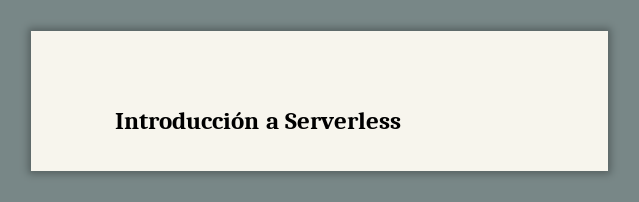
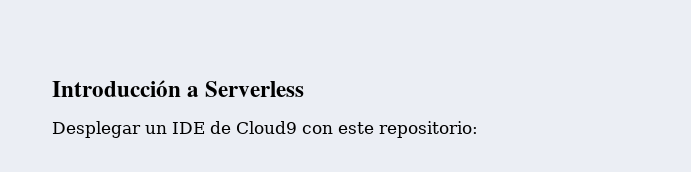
+ Desplegar un IDE de Cloud9 con este repositorio:

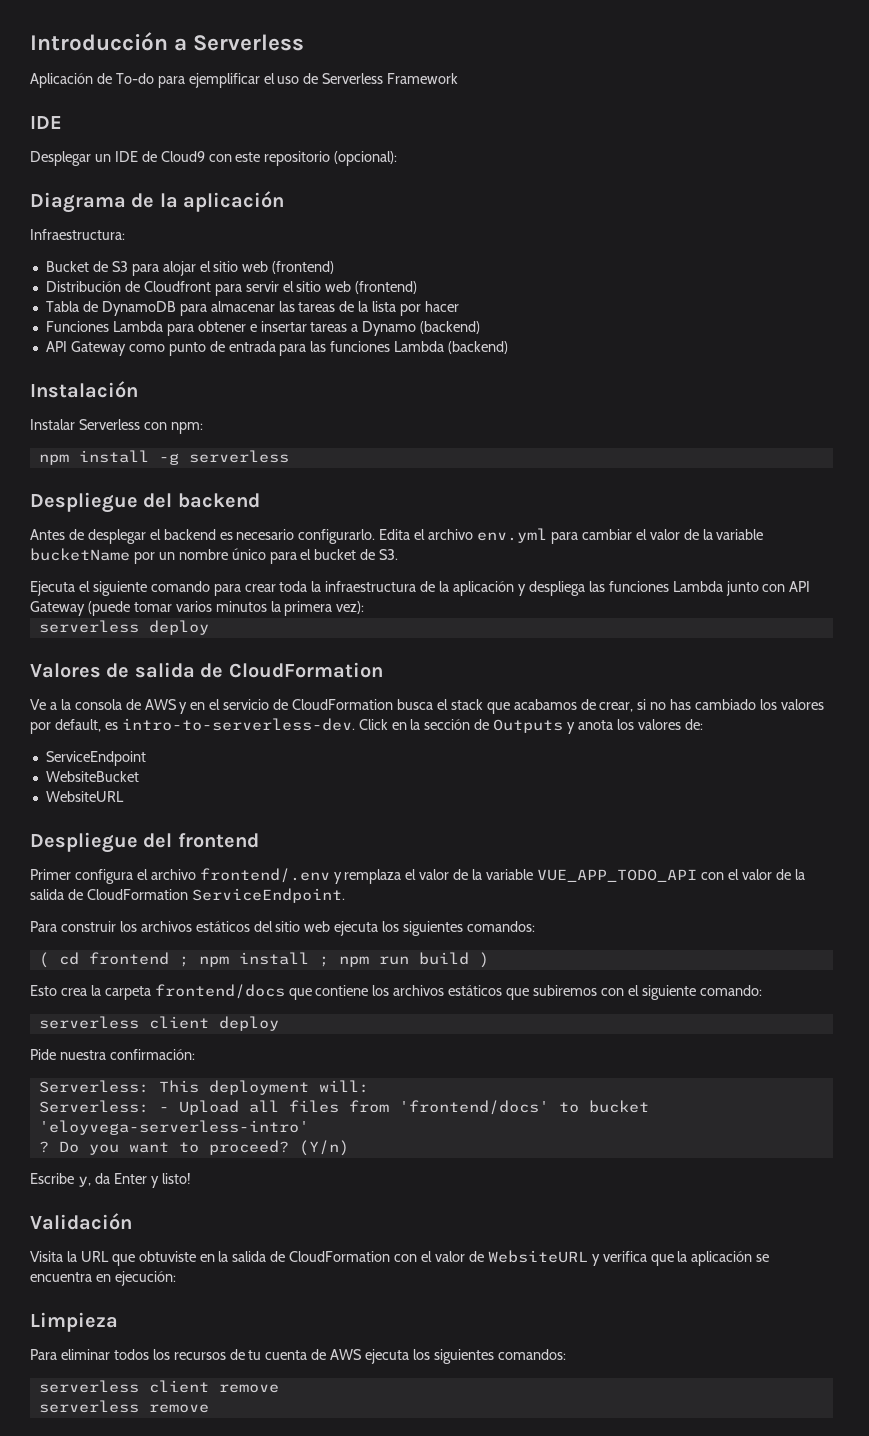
+ Aplicación de To-do para ejemplificar el uso de Serverless Framework
+ IDE
- Desplegar un IDE de Cloud9 con este repositorio:
+ Desplegar un IDE de Cloud9 con este repositorio (opcional):
+ Diagrama de la aplicación
+ Infraestructura:
+ Bucket de S3 para alojar el sitio web (frontend)
+ Distribución de Cloudfront para servir el sitio web (frontend)
+ Tabla de DynamoDB para almacenar las tareas de la lista por hacer
+ Funciones Lambda para obtener e insertar tareas a Dynamo (backend)
+ API Gateway como punto de entrada para las funciones Lambda (backend)
+ Instalación
+ Instalar Serverless con npm:
+ npm install -g serverless
+ Despliegue del backend
+ Antes de desplegar el backend es necesario configurarlo. Edita el archivo env.yml para cambiar el valor de la variable bucketName por un nombre único para el bucket de S3.
+ Ejecuta el siguiente comando para crear toda la infraestructura de la aplicación y despliega las funciones Lambda junto con API Gateway (puede tomar varios minutos la primera vez):
+ serverless deploy
+ Valores de salida de CloudFormation
+ Ve a la consola de AWS y en el servicio de CloudFormation busca el stack que acabamos de crear, si no has cambiado los valores por default, es intro-to-serverless-dev. Click en la sección de Outputs y anota los valores de:
+ ServiceEndpoint
+ WebsiteBucket
+ WebsiteURL
+ Despliegue del frontend
+ Primer configura el archivo frontend/.env y remplaza el valor de la variable VUE_APP_TODO_API con el valor de la salida de CloudFormation ServiceEndpoint.
+ Para construir los archivos estáticos del sitio web ejecuta los siguientes comandos:
+ ( cd frontend ; npm install ; npm run build )
+ Esto crea la carpeta frontend/docs que contiene los archivos estáticos que subiremos con el siguiente comando:
+ serverless client deploy
+ Pide nuestra confirmación:
+ Serverless: This deployment will:
+ Serverless: - Upload all files from 'frontend/docs' to bucket 'eloyvega-serverless-intro'
+ ? Do you want to proceed? (Y/n)
+ Escribe y, da Enter y listo!
+ Validación
+ Visita la URL que obtuviste en la salida de CloudFormation con el valor de WebsiteURL y verifica que la aplicación se encuentra en ejecución:
+ Limpieza
+ Para eliminar todos los recursos de tu cuenta de AWS ejecuta los siguientes comandos:
+ serverless client remove
+ serverless remove

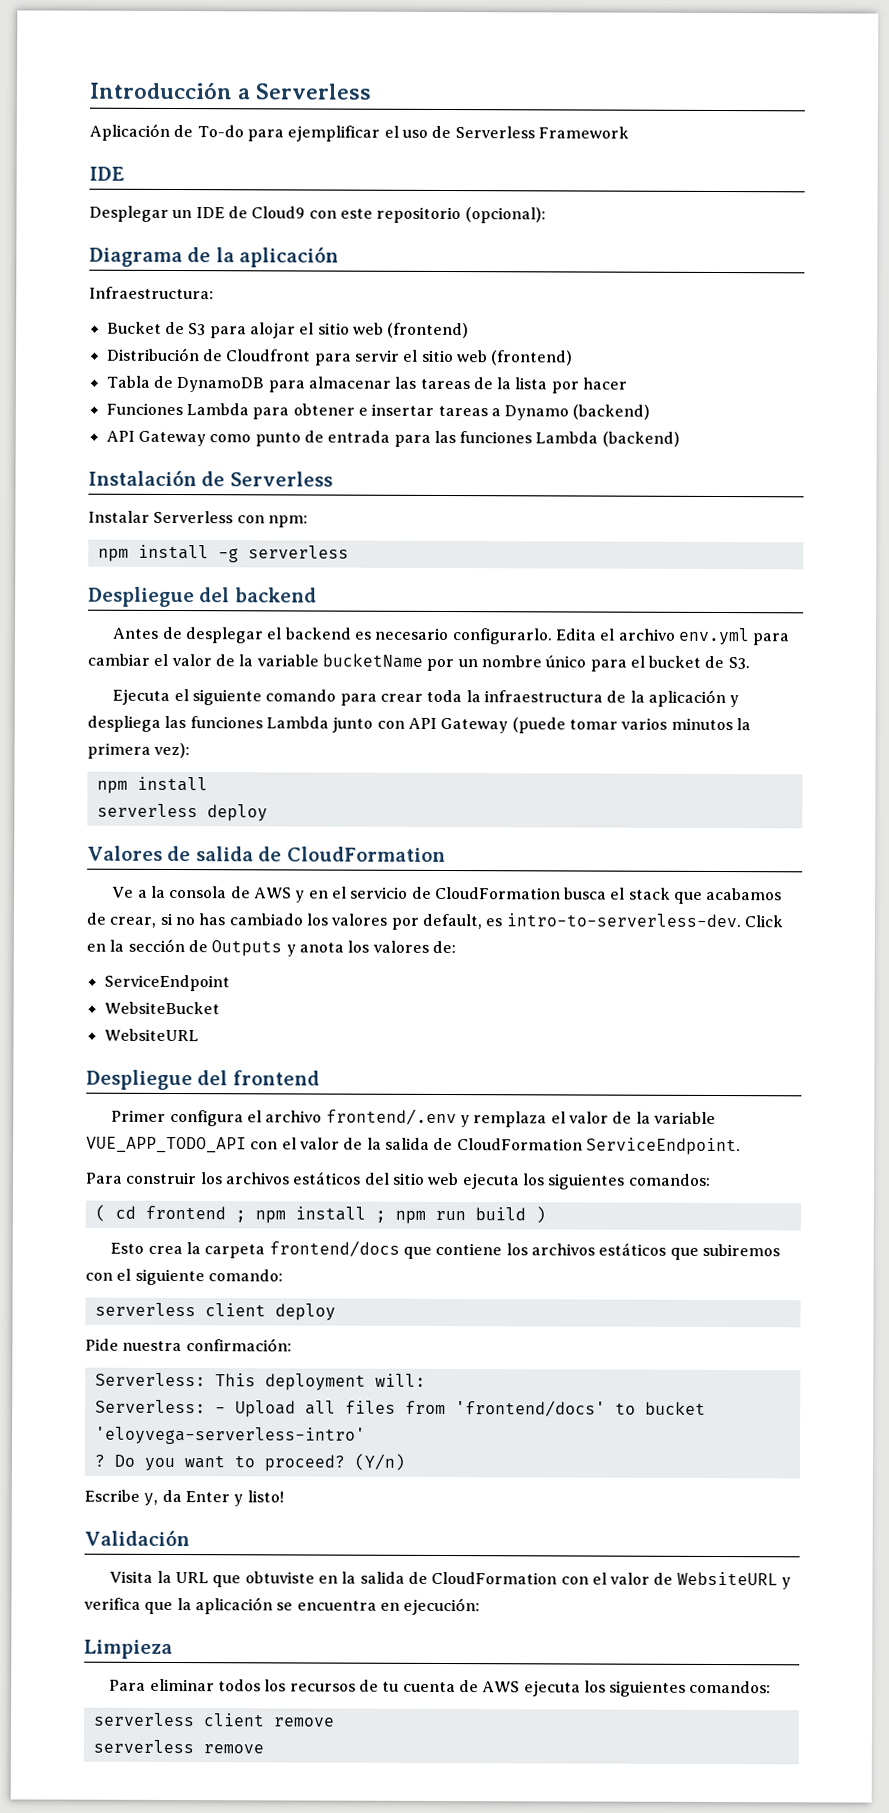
- Instalación
+ Instalación de Serverless
  Ejecuta el siguiente comando para crear toda la infraestructura de la aplicación y despliega las funciones Lambda junto con API Gateway (puede tomar varios minutos la primera vez):
+ npm install

